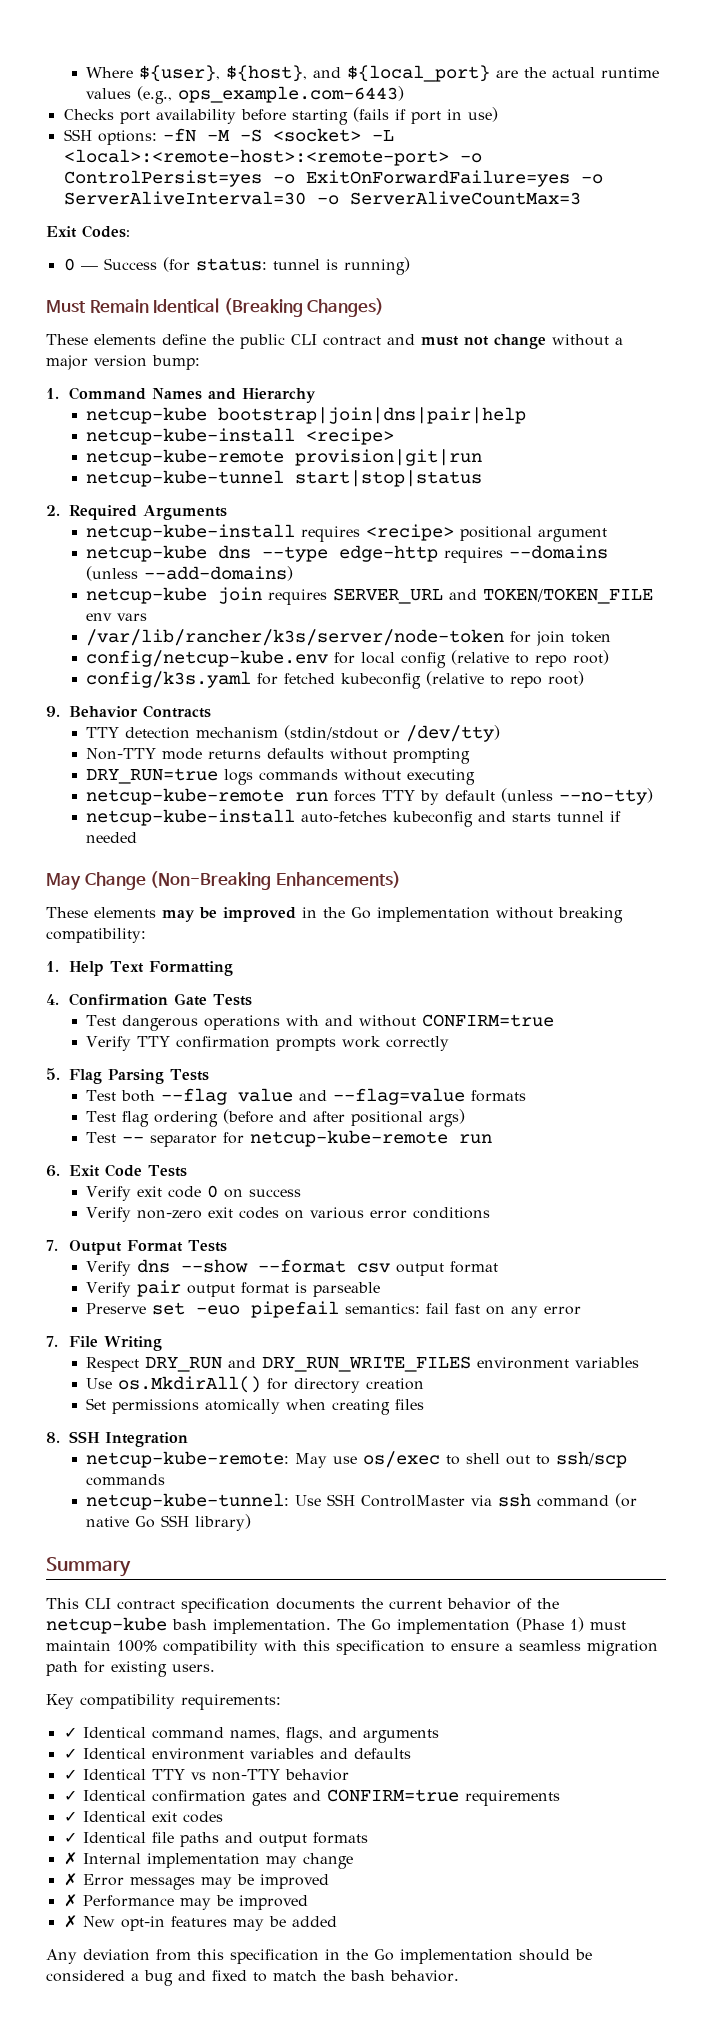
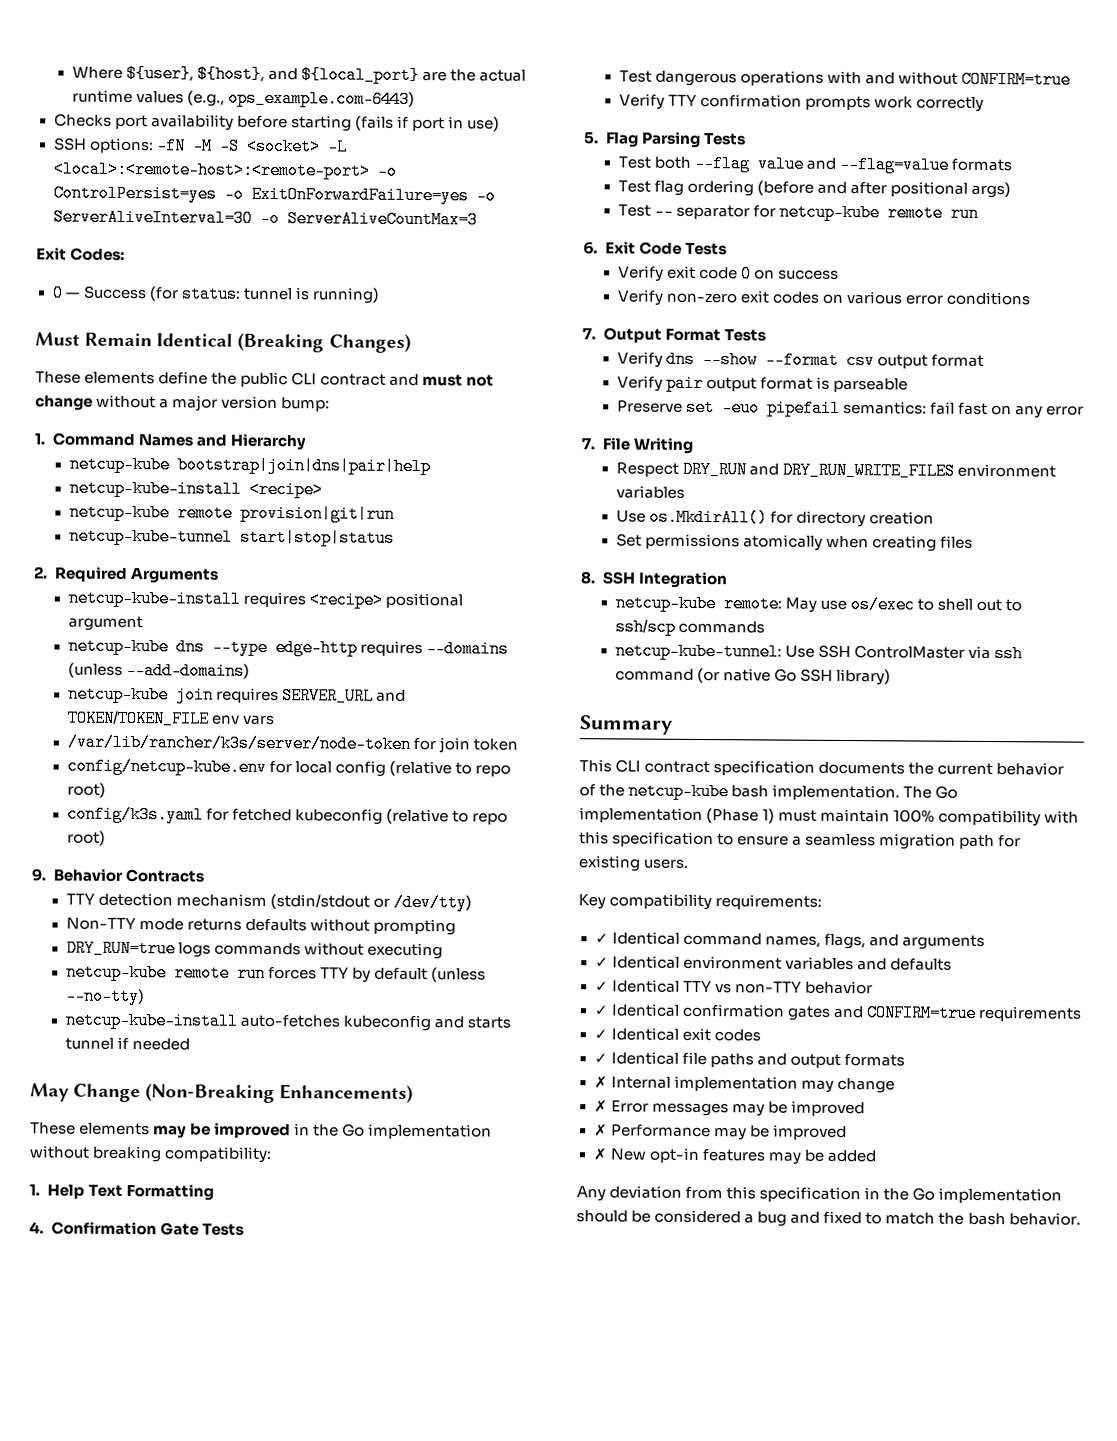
- netcup-kube-remote provision|git|run
+ netcup-kube remote provision|git|run
- netcup-kube-remote run forces TTY by default (unless --no-tty)
+ netcup-kube remote run forces TTY by default (unless --no-tty)
- Test -- separator for netcup-kube-remote run
+ Test -- separator for netcup-kube remote run
- netcup-kube-remote: May use os/exec to shell out to ssh/scp commands
+ netcup-kube remote: May use os/exec to shell out to ssh/scp commands

